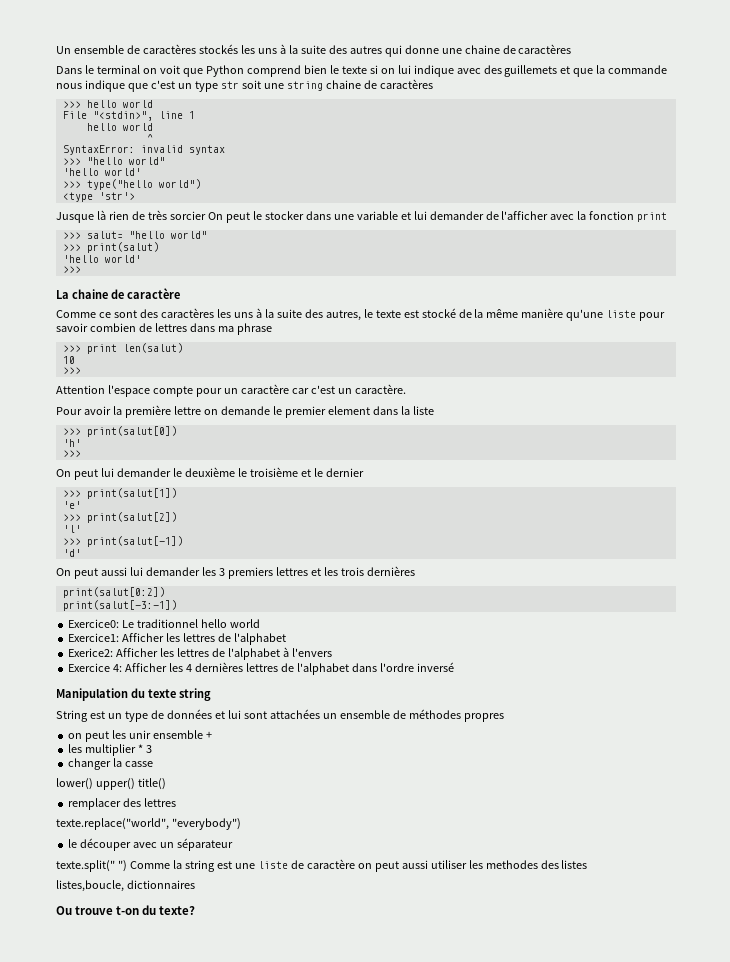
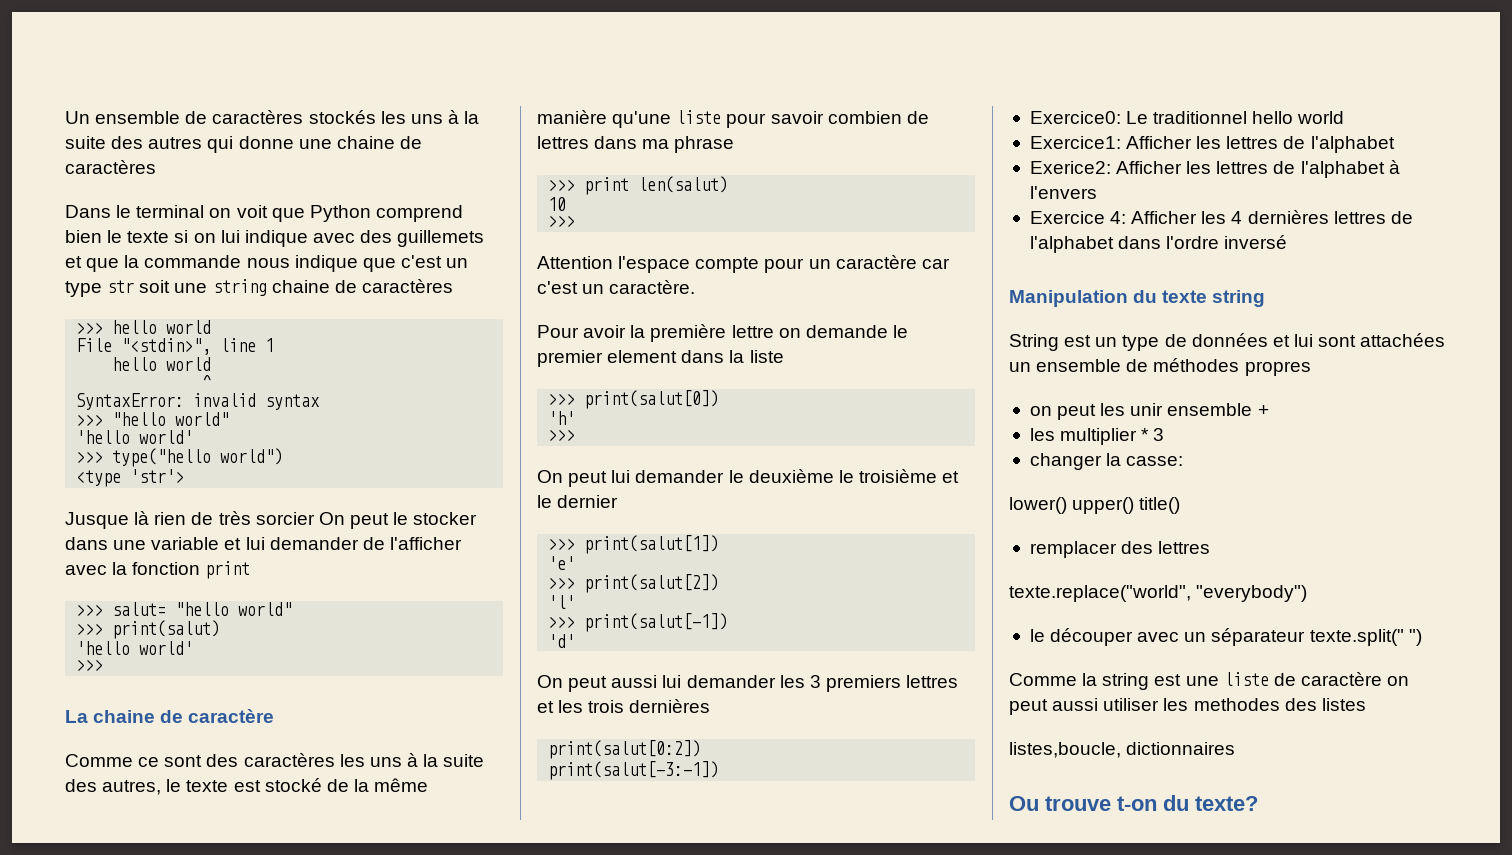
- changer la casse
+ changer la casse:
- le découper avec un séparateur
- texte.split(" ") Comme la string est une liste de caractère on peut aussi utiliser les methodes des listes
+ le découper avec un séparateur texte.split(" ")
+ Comme la string est une liste de caractère on peut aussi utiliser les methodes des listes

